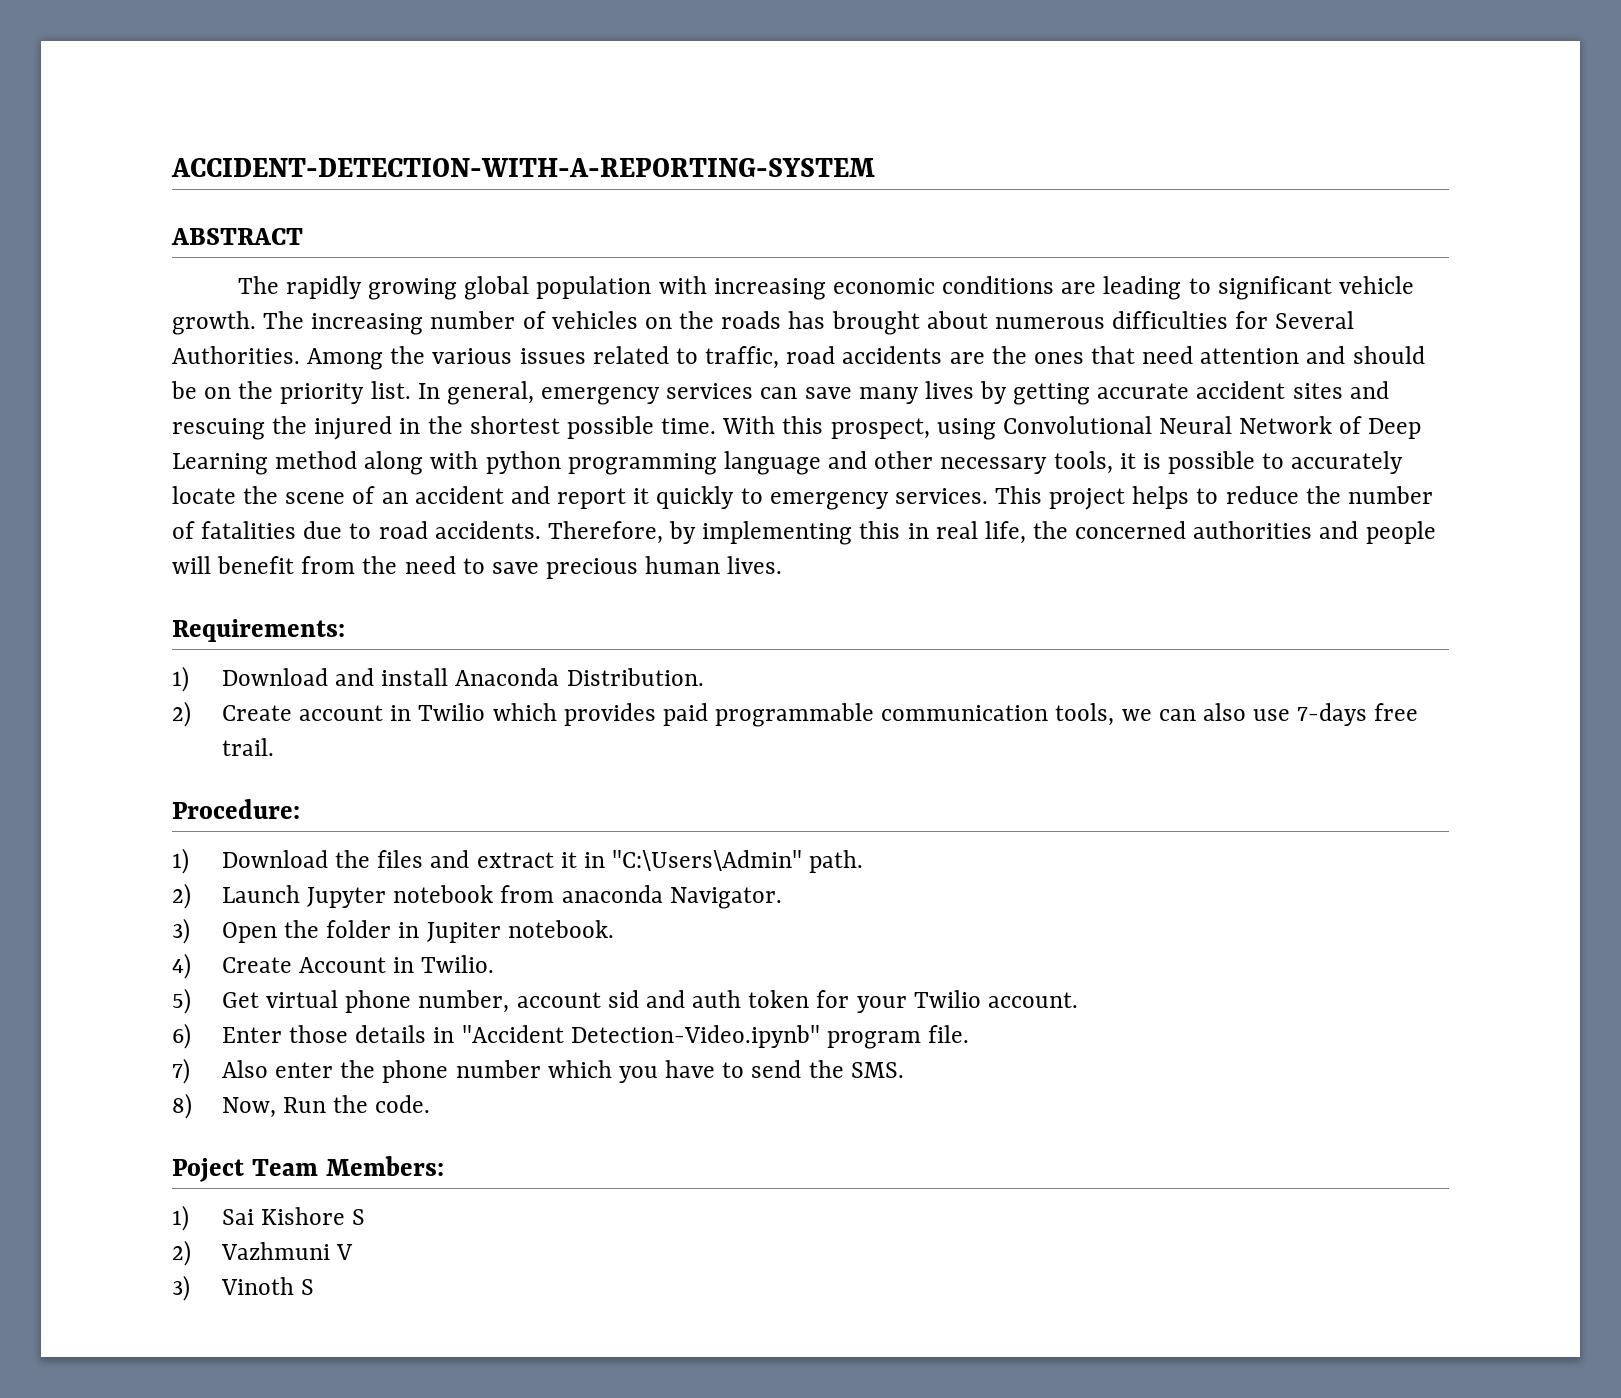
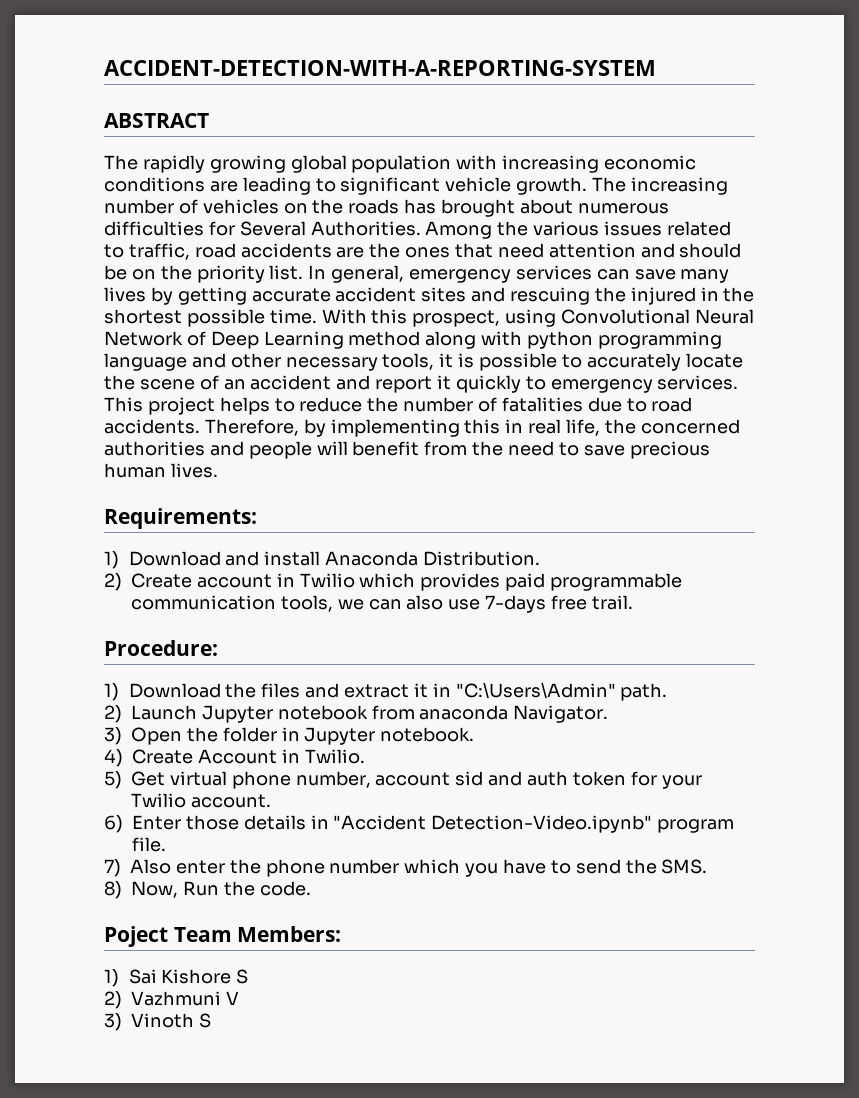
- 3) Open the folder in Jupiter notebook.
+ 3) Open the folder in Jupyter notebook.

